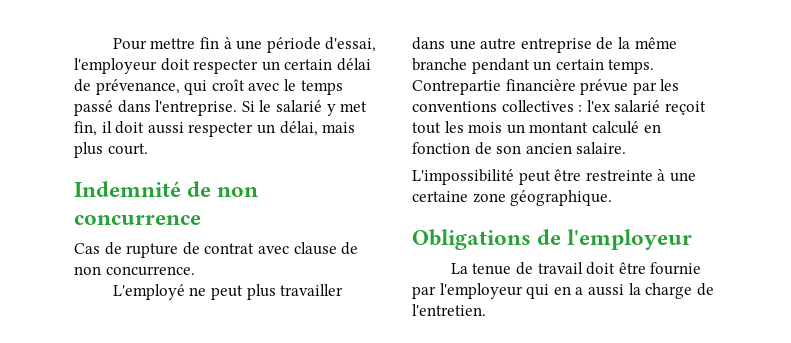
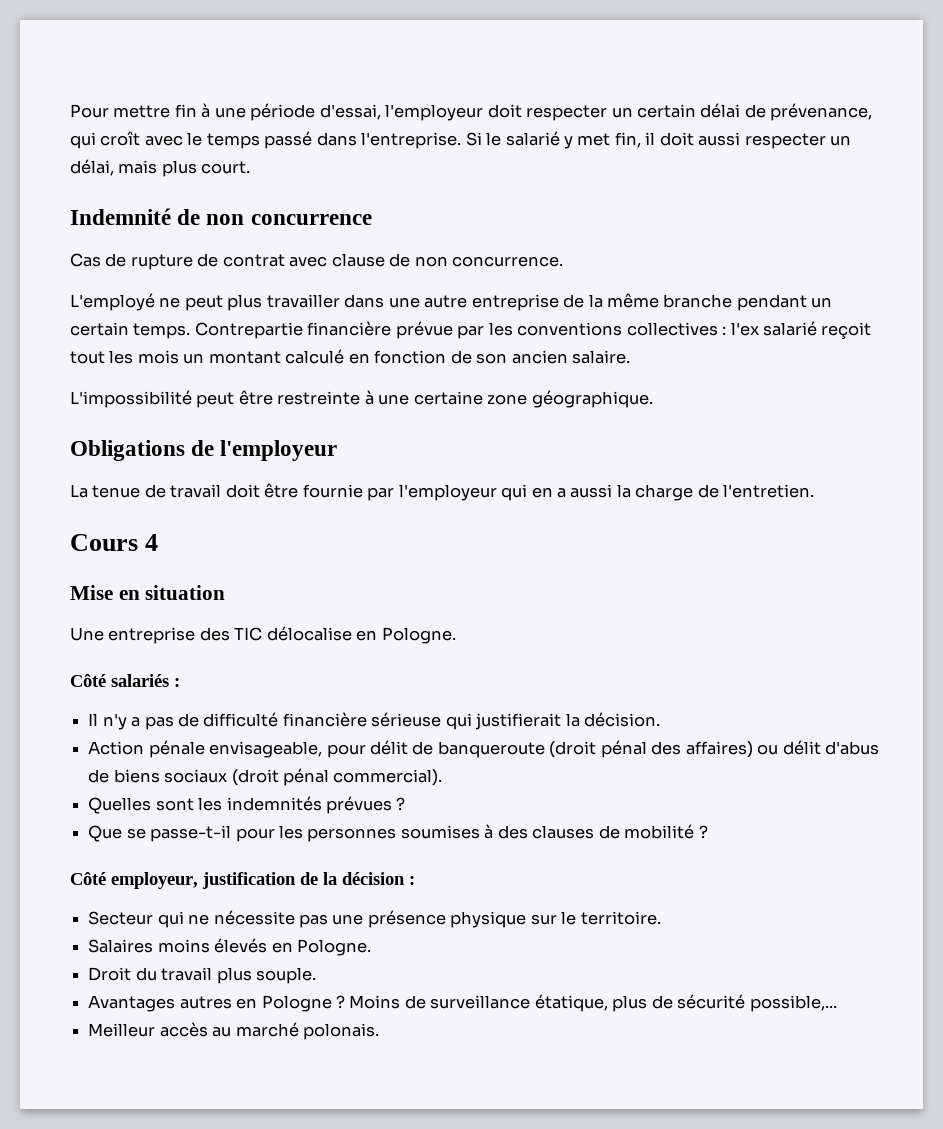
+ Cours 4
+ Mise en situation
+ Une entreprise des TIC délocalise en Pologne.
+ Côté salariés :
+ Il n'y a pas de difficulté financière sérieuse qui justifierait la décision.
+ Action pénale envisageable, pour délit de banqueroute (droit pénal des affaires) ou délit d'abus de biens sociaux (droit pénal commercial).
+ Quelles sont les indemnités prévues ?
+ Que se passe-t-il pour les personnes soumises à des clauses de mobilité ?
+ Côté employeur, justification de la décision :
+ Secteur qui ne nécessite pas une présence physique sur le territoire.
+ Salaires moins élevés en Pologne.
+ Droit du travail plus souple.
+ Avantages autres en Pologne ? Moins de surveillance étatique, plus de sécurité possible,...
+ Meilleur accès au marché polonais.

